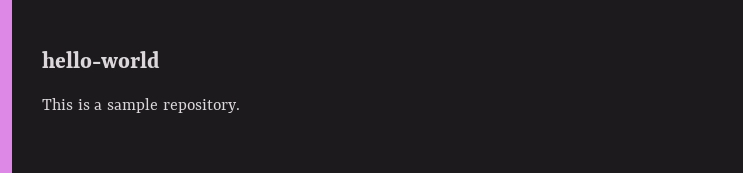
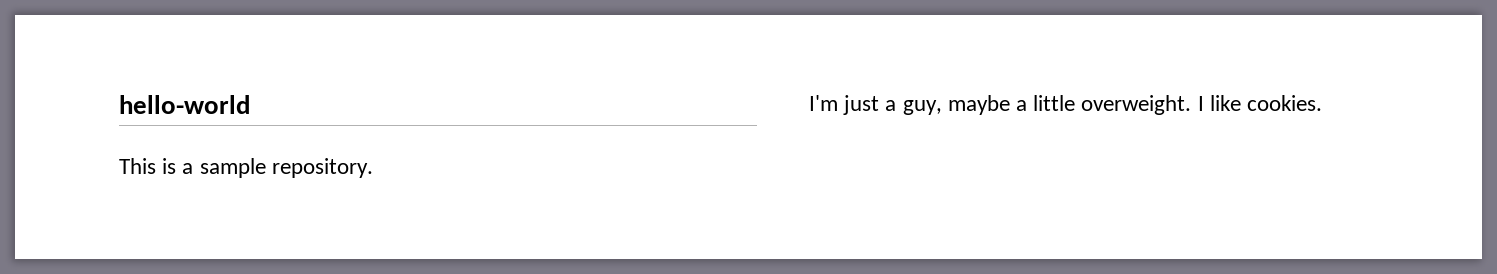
+ I'm just a guy, maybe a little overweight. I like cookies.

